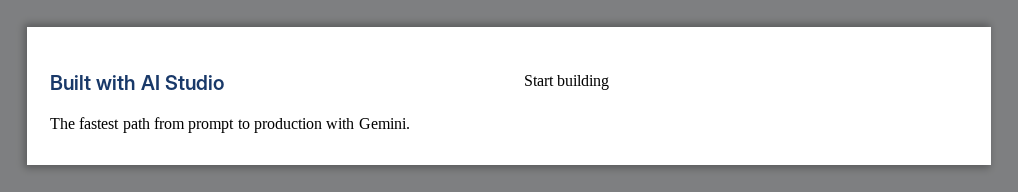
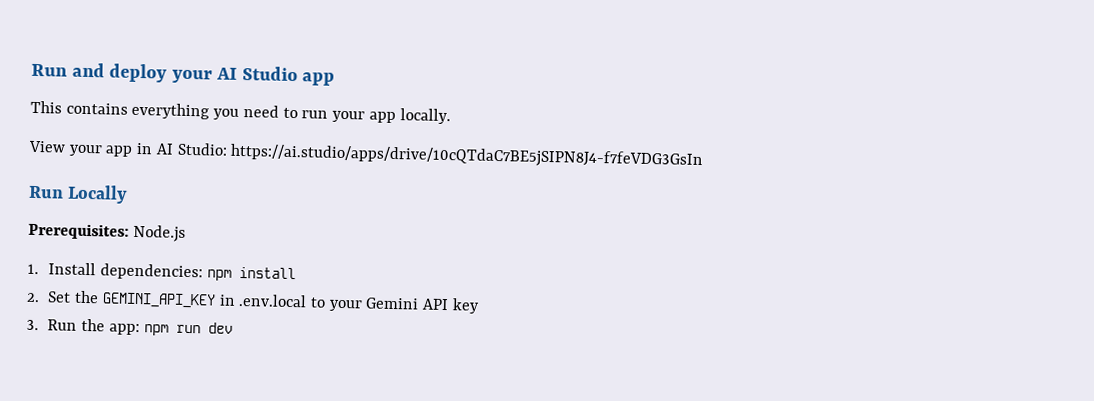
- Built with AI Studio
- The fastest path from prompt to production with Gemini.
- Start building
+ Run and deploy your AI Studio app
+ This contains everything you need to run your app locally.
+ View your app in AI Studio: https://ai.studio/apps/drive/10cQTdaC7BE5jSIPN8J4-f7feVDG3GsIn
+ Run Locally
+ Prerequisites: Node.js
+ 1. Install dependencies: npm install
+ 2. Set the GEMINI_API_KEY in .env.local to your Gemini API key
+ 3. Run the app: npm run dev

